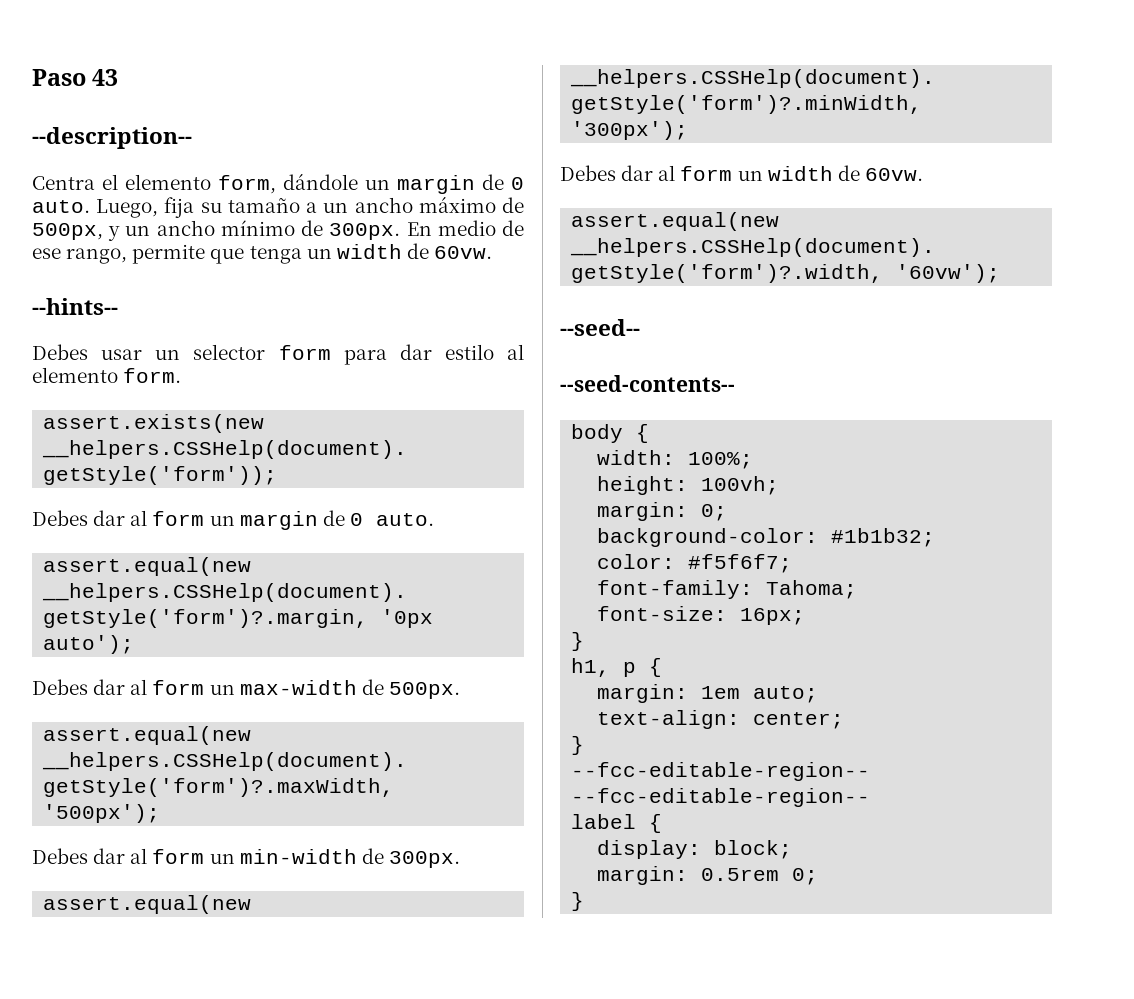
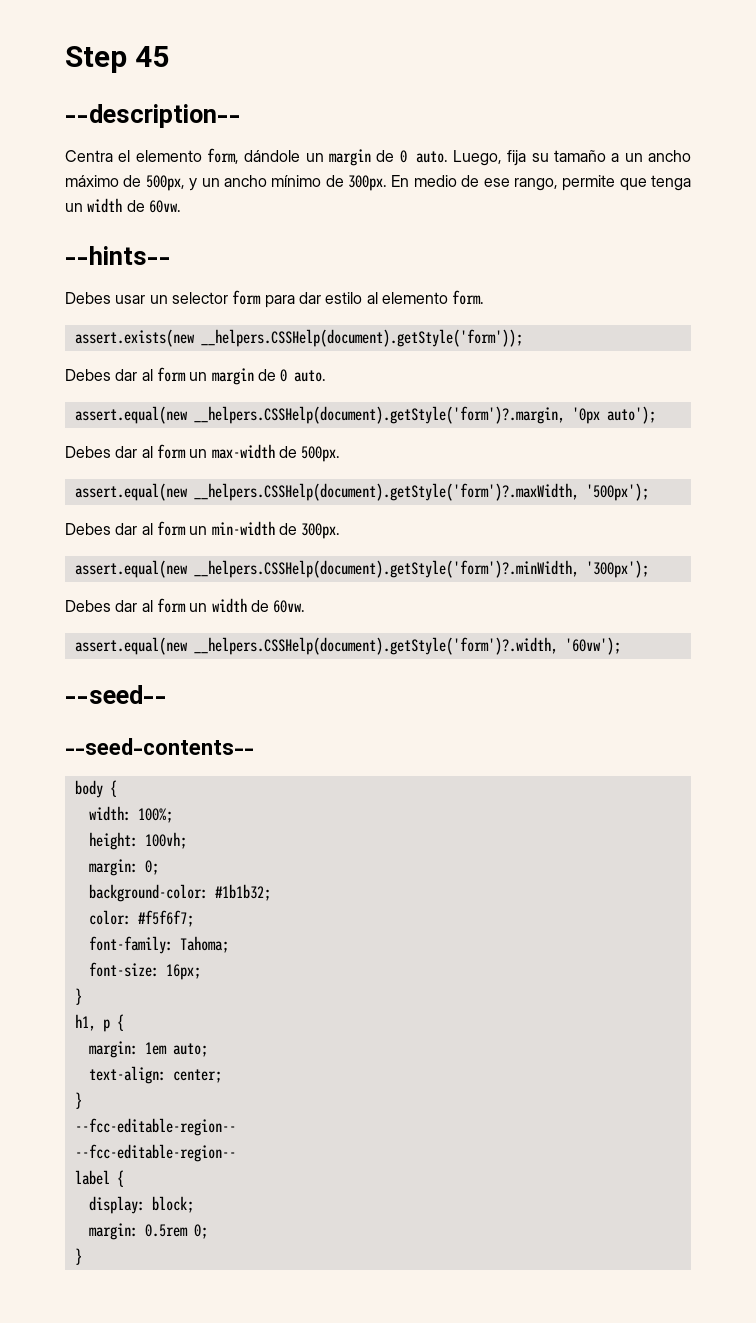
- Paso 43
+ Step 45

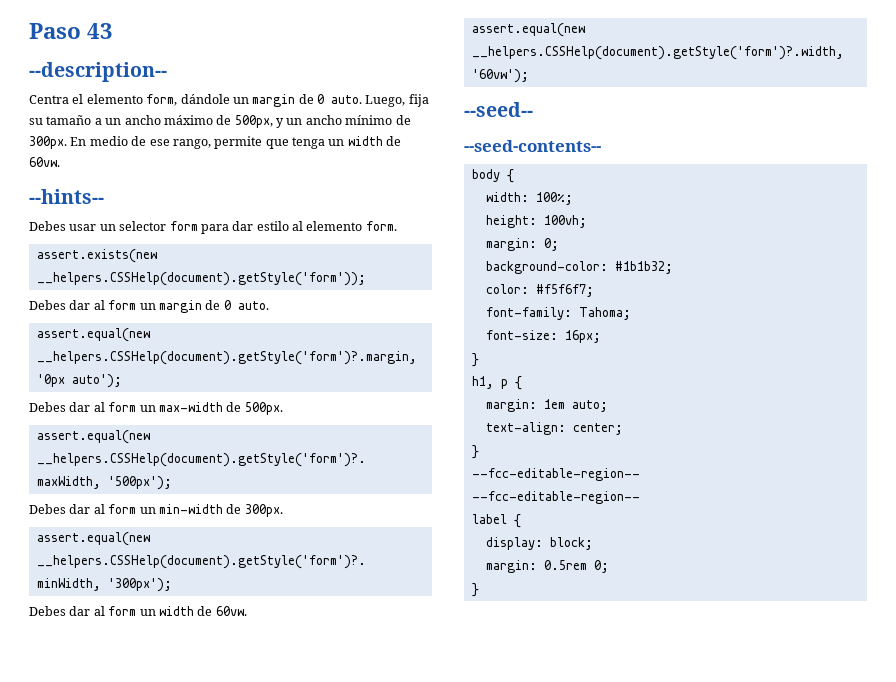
- Step 45
+ Paso 43

